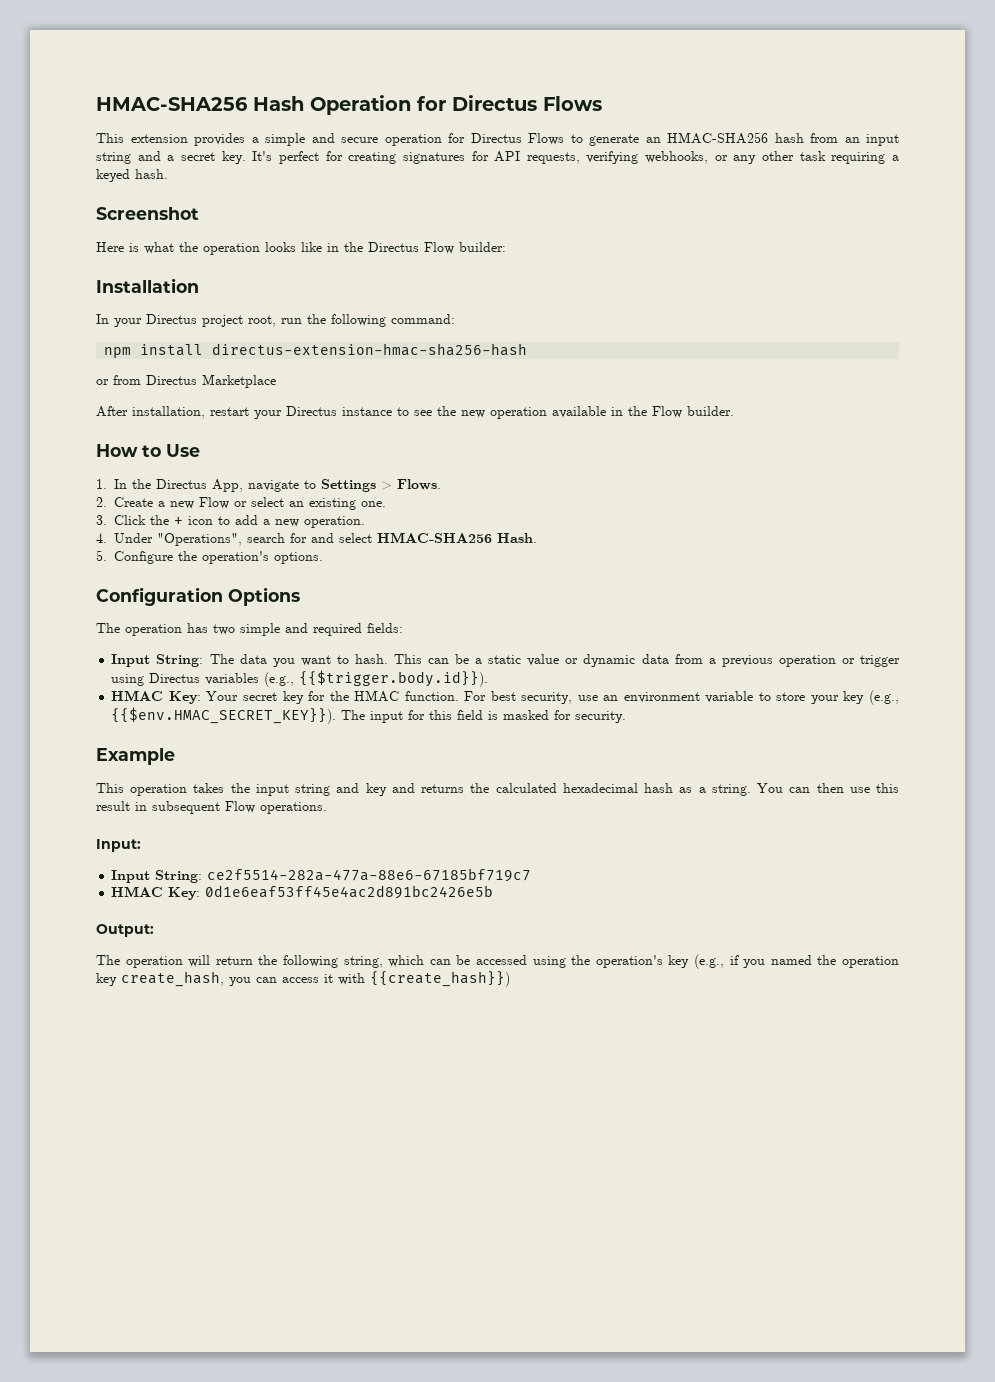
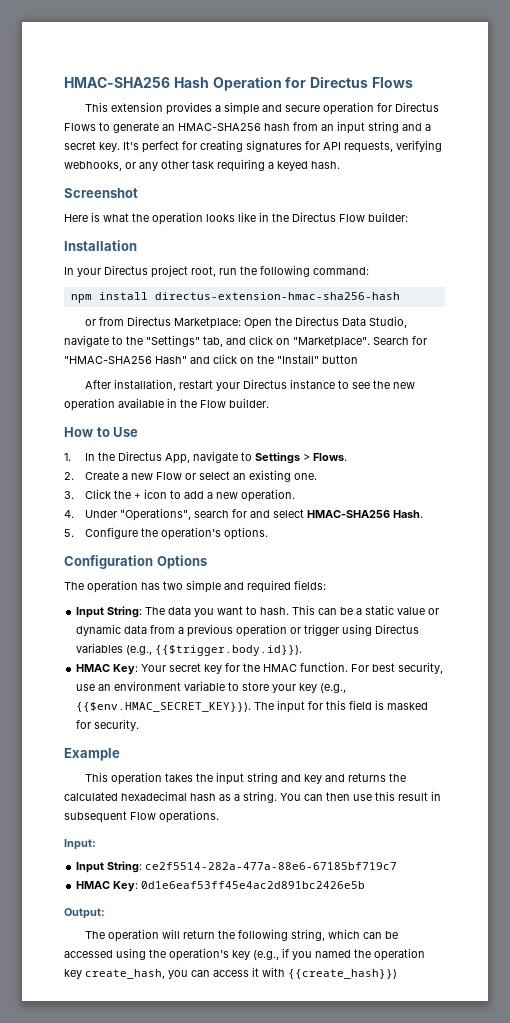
- or from Directus Marketplace
+ or from Directus Marketplace: Open the Directus Data Studio, navigate to the "Settings" tab, and click on "Marketplace". Search for "HMAC-SHA256 Hash" and click on the "Install" button

